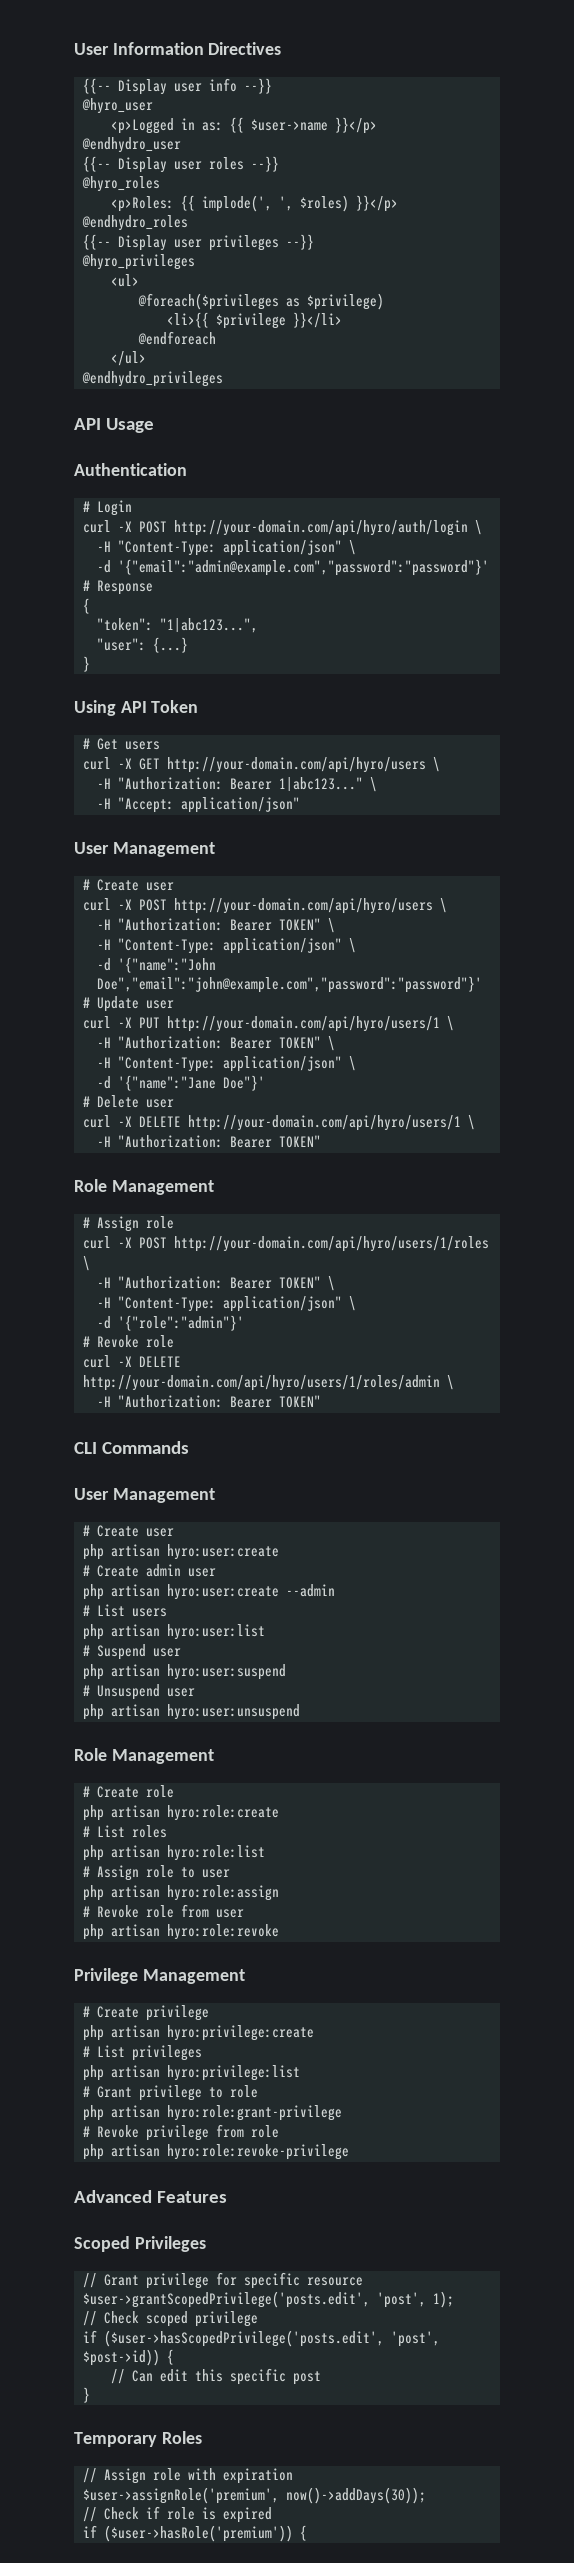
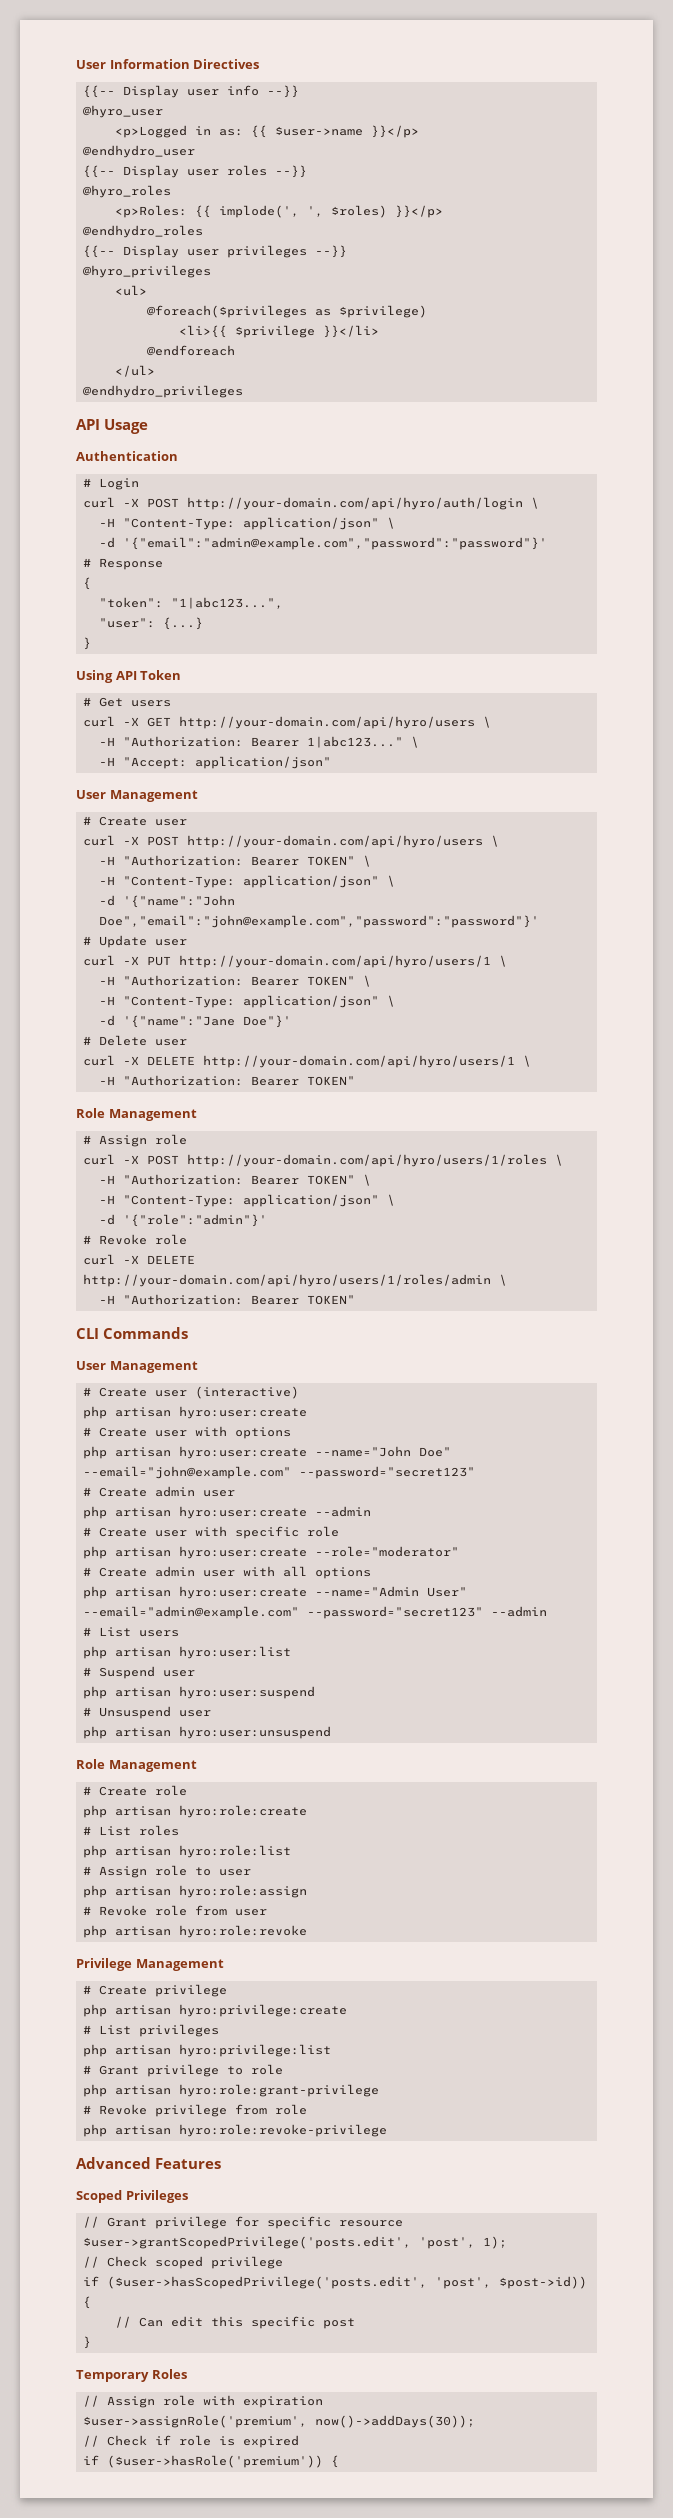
  CLI Commands
  User Management
- # Create user
+ # Create user (interactive)
  php artisan hyro:user:create
+ # Create user with options
+ php artisan hyro:user:create --name="John Doe" --email="john@example.com" --password="secret123"
+ # Create user with specific role
+ php artisan hyro:user:create --role="moderator"
+ # Create admin user with all options
+ php artisan hyro:user:create --name="Admin User" --email="admin@example.com" --password="secret123" --admin

